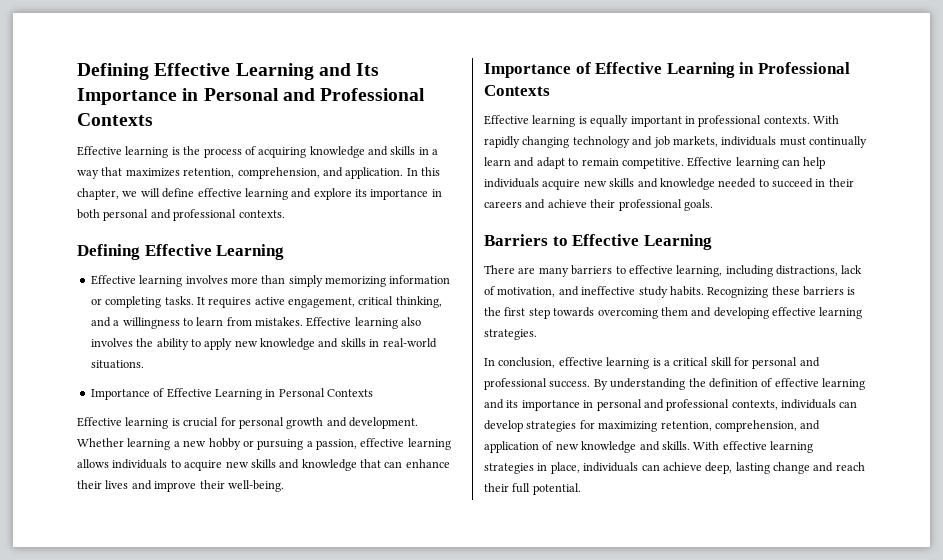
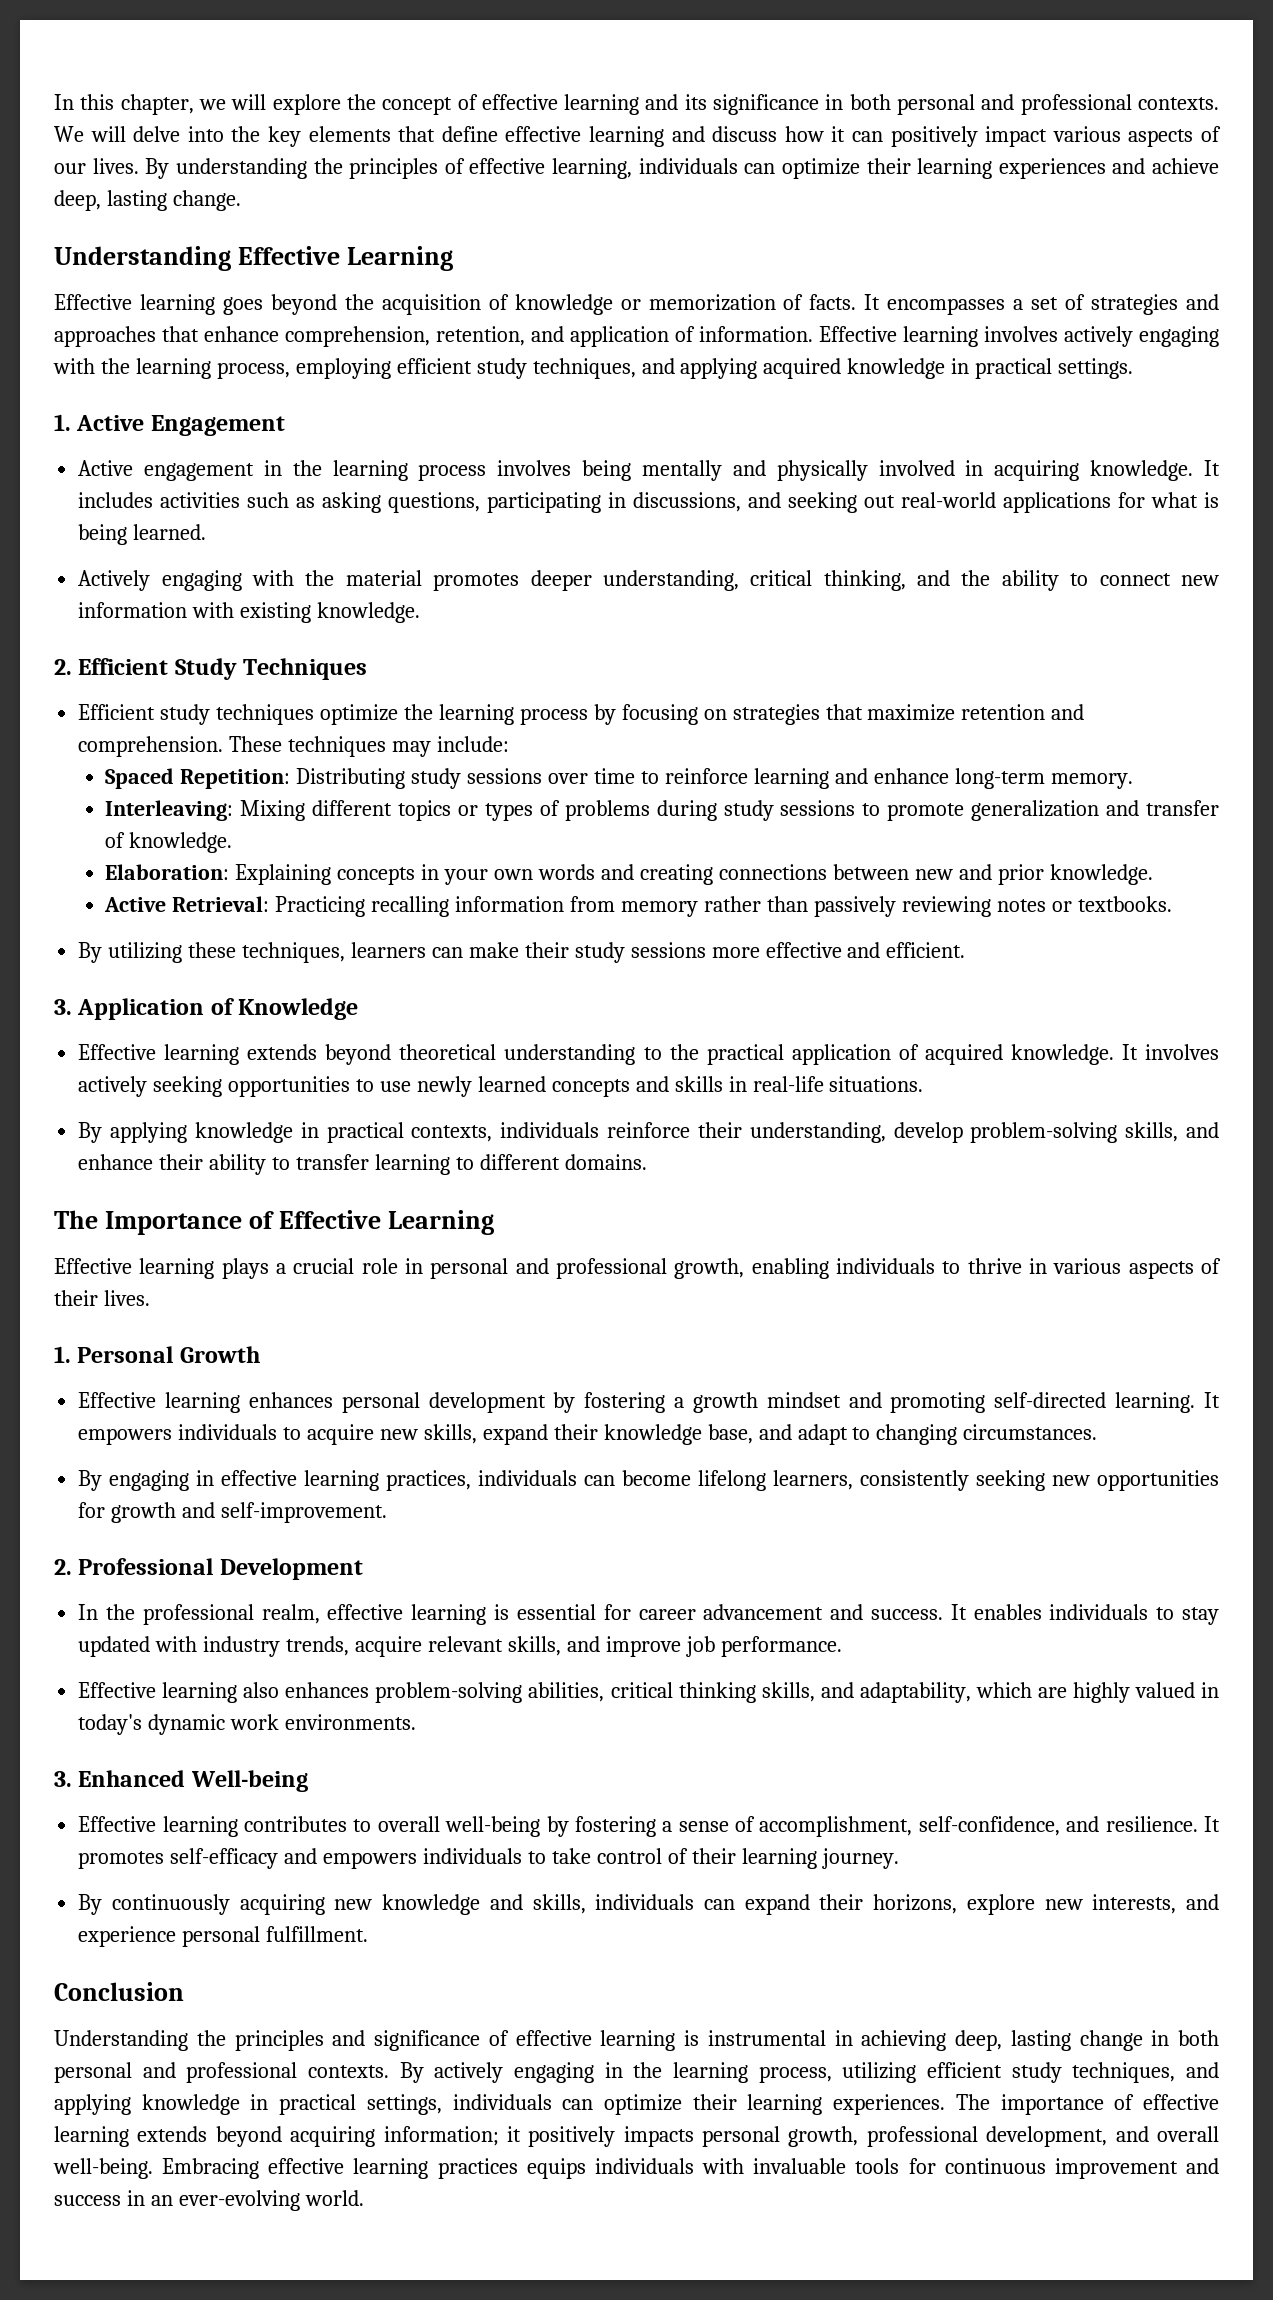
- Defining Effective Learning and Its Importance in Personal and Professional Contexts
- Effective learning is the process of acquiring knowledge and skills in a way that maximizes retention, comprehension, and application. In this chapter, we will define effective learning and explore its importance in both personal and professional contexts.
- Defining Effective Learning
- Effective learning involves more than simply memorizing information or completing tasks. It requires active engagement, critical thinking, and a willingness to learn from mistakes. Effective learning also involves the ability to apply new knowledge and skills in real-world situations.
+ In this chapter, we will explore the concept of effective learning and its significance in both personal and professional contexts. We will delve into the key elements that define effective learning and discuss how it can positively impact various aspects of our lives. By understanding the principles of effective learning, individuals can optimize their learning experiences and achieve deep, lasting change.
+ Understanding Effective Learning
+ Effective learning goes beyond the acquisition of knowledge or memorization of facts. It encompasses a set of strategies and approaches that enhance comprehension, retention, and application of information. Effective learning involves actively engaging with the learning process, employing efficient study techniques, and applying acquired knowledge in practical settings.
+ 1. Active Engagement
+ Active engagement in the learning process involves being mentally and physically involved in acquiring knowledge. It includes activities such as asking questions, participating in discussions, and seeking out real-world applications for what is being learned.
+ Actively engaging with the material promotes deeper understanding, critical thinking, and the ability to connect new information with existing knowledge.
+ 2. Efficient Study Techniques
+ Efficient study techniques optimize the learning process by focusing on strategies that maximize retention and comprehension. These techniques may include:
+ Spaced Repetition: Distributing study sessions over time to reinforce learning and enhance long-term memory.
+ Interleaving: Mixing different topics or types of problems during study sessions to promote generalization and transfer of knowledge.
+ Elaboration: Explaining concepts in your own words and creating connections between new and prior knowledge.
+ Active Retrieval: Practicing recalling information from memory rather than passively reviewing notes or textbooks.
+ By utilizing these techniques, learners can make their study sessions more effective and efficient.
+ 3. Application of Knowledge
+ Effective learning extends beyond theoretical understanding to the practical application of acquired knowledge. It involves actively seeking opportunities to use newly learned concepts and skills in real-life situations.
- Importance of Effective Learning in Personal Contexts
- Effective learning is crucial for personal growth and development. Whether learning a new hobby or pursuing a passion, effective learning allows individuals to acquire new skills and knowledge that can enhance their lives and improve their well-being.
- Importance of Effective Learning in Professional Contexts
- Effective learning is equally important in professional contexts. With rapidly changing technology and job markets, individuals must continually learn and adapt to remain competitive. Effective learning can help individuals acquire new skills and knowledge needed to succeed in their careers and achieve their professional goals.
- Barriers to Effective Learning
- There are many barriers to effective learning, including distractions, lack of motivation, and ineffective study habits. Recognizing these barriers is the first step towards overcoming them and developing effective learning strategies.
- In conclusion, effective learning is a critical skill for personal and professional success. By understanding the definition of effective learning and its importance in personal and professional contexts, individuals can develop strategies for maximizing retention, comprehension, and application of new knowledge and skills. With effective learning strategies in place, individuals can achieve deep, lasting change and reach their full potential.
+ By applying knowledge in practical contexts, individuals reinforce their understanding, develop problem-solving skills, and enhance their ability to transfer learning to different domains.
+ The Importance of Effective Learning
+ Effective learning plays a crucial role in personal and professional growth, enabling individuals to thrive in various aspects of their lives.
+ 1. Personal Growth
+ Effective learning enhances personal development by fostering a growth mindset and promoting self-directed learning. It empowers individuals to acquire new skills, expand their knowledge base, and adapt to changing circumstances.
+ By engaging in effective learning practices, individuals can become lifelong learners, consistently seeking new opportunities for growth and self-improvement.
+ 2. Professional Development
+ In the professional realm, effective learning is essential for career advancement and success. It enables individuals to stay updated with industry trends, acquire relevant skills, and improve job performance.
+ Effective learning also enhances problem-solving abilities, critical thinking skills, and adaptability, which are highly valued in today's dynamic work environments.
+ 3. Enhanced Well-being
+ Effective learning contributes to overall well-being by fostering a sense of accomplishment, self-confidence, and resilience. It promotes self-efficacy and empowers individuals to take control of their learning journey.
+ By continuously acquiring new knowledge and skills, individuals can expand their horizons, explore new interests, and experience personal fulfillment.
+ Conclusion
+ Understanding the principles and significance of effective learning is instrumental in achieving deep, lasting change in both personal and professional contexts. By actively engaging in the learning process, utilizing efficient study techniques, and applying knowledge in practical settings, individuals can optimize their learning experiences. The importance of effective learning extends beyond acquiring information; it positively impacts personal growth, professional development, and overall well-being. Embracing effective learning practices equips individuals with invaluable tools for continuous improvement and success in an ever-evolving world.

